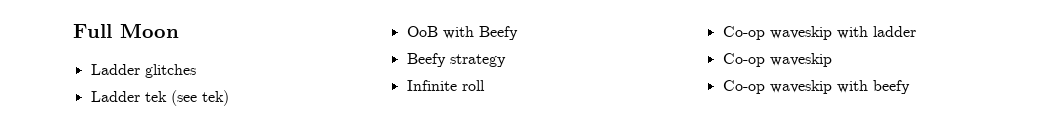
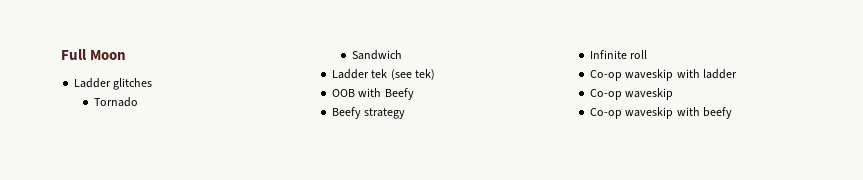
+ Tornado
+ Sandwich
- OoB with Beefy
+ OOB with Beefy

